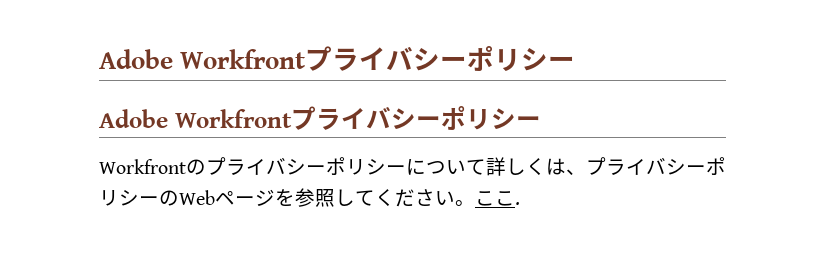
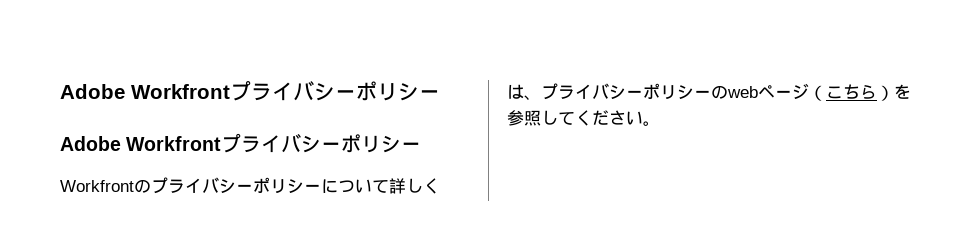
- Workfrontのプライバシーポリシーについて詳しくは、プライバシーポリシーのWebページを参照してください。ここ.
+ Workfrontのプライバシーポリシーについて詳しくは、プライバシーポリシーのwebページ（こちら）を参照してください。

